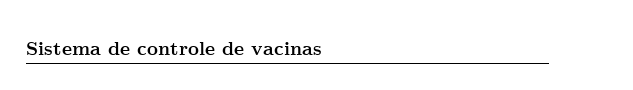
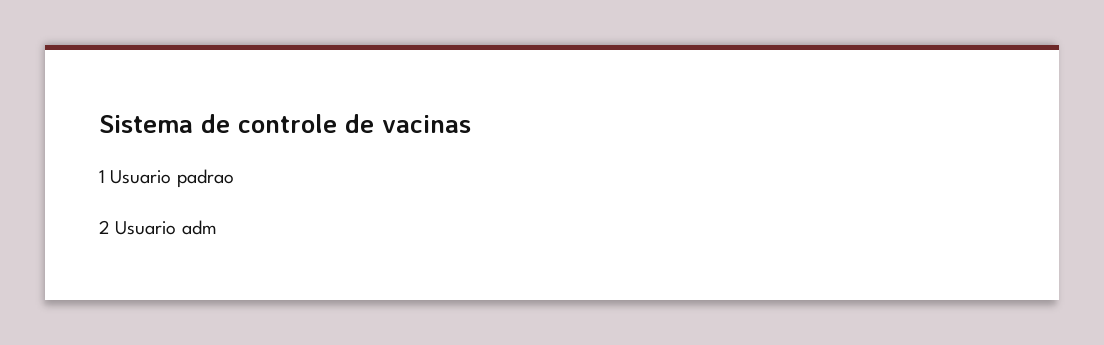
+ 1 Usuario padrao
+ 2 Usuario adm

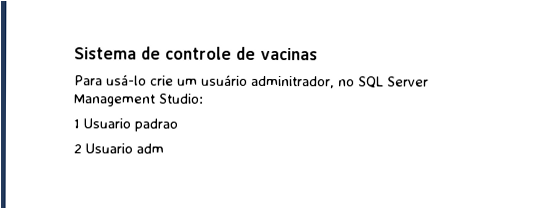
+ Para usá-lo crie um usuário adminitrador, no SQL Server Management Studio:

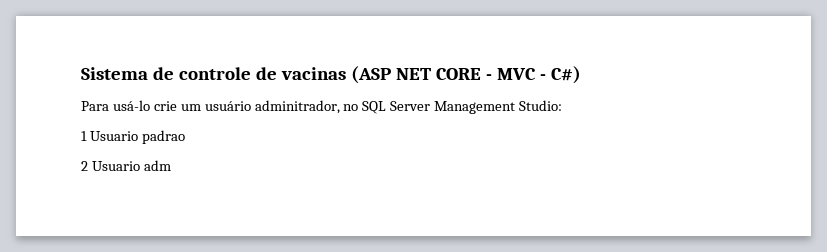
- Sistema de controle de vacinas
+ Sistema de controle de vacinas (ASP NET CORE - MVC - C#)

